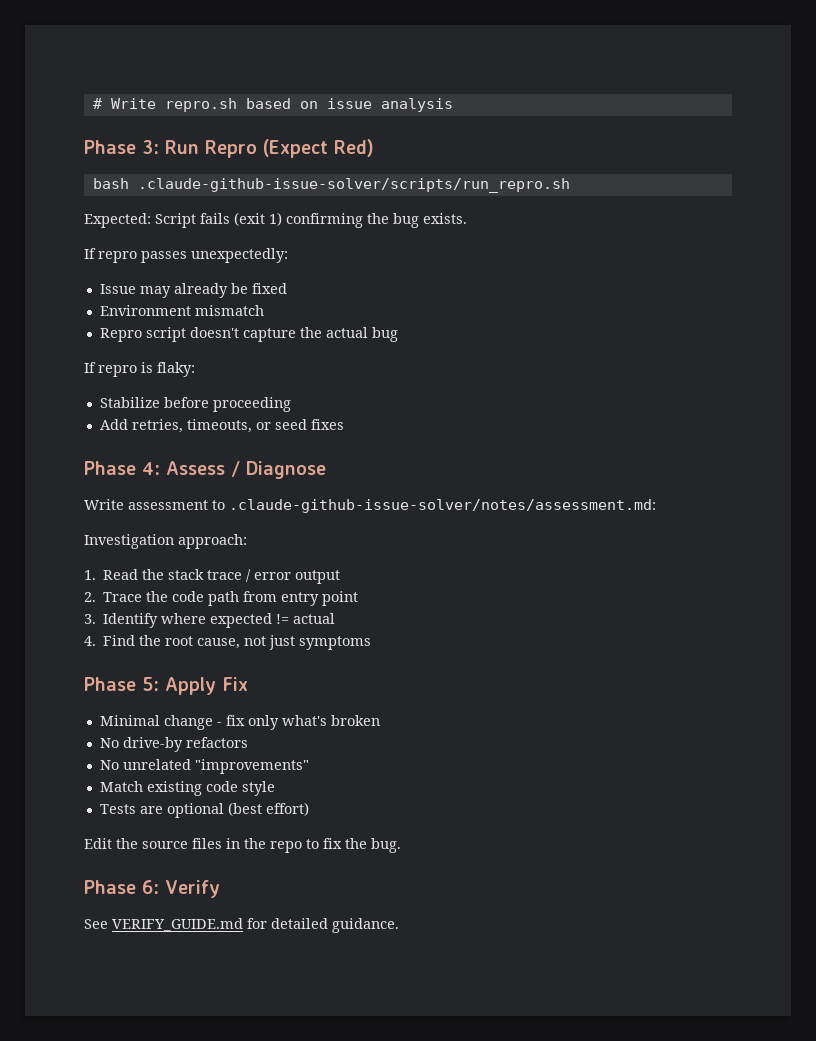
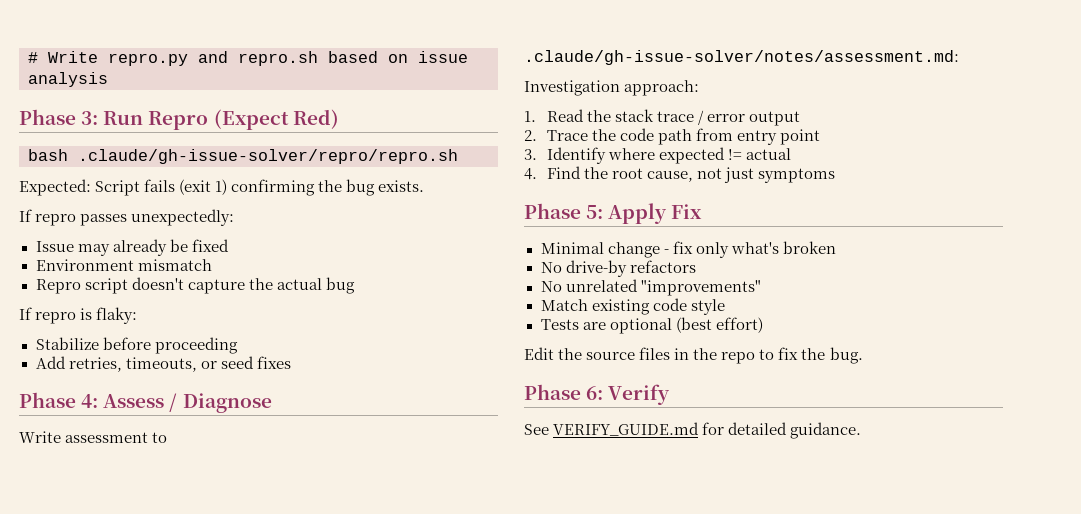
- # Write repro.sh based on issue analysis
+ # Write repro.py and repro.sh based on issue analysis
- bash .claude-github-issue-solver/scripts/run_repro.sh
+ bash .claude/gh-issue-solver/repro/repro.sh
- Write assessment to .claude-github-issue-solver/notes/assessment.md:
+ Write assessment to .claude/gh-issue-solver/notes/assessment.md:

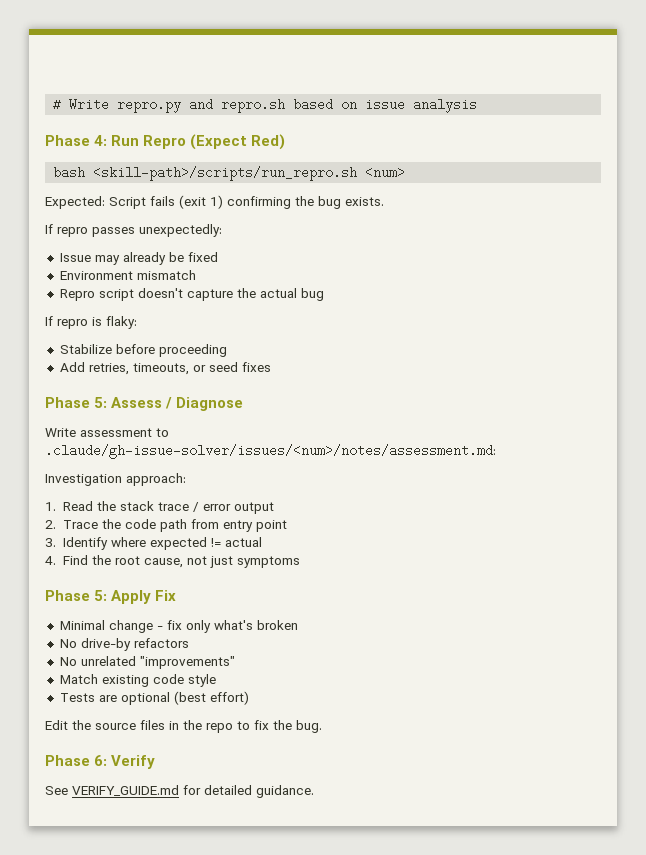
- Phase 3: Run Repro (Expect Red)
+ Phase 4: Run Repro (Expect Red)
- bash .claude/gh-issue-solver/repro/repro.sh
+ bash <skill-path>/scripts/run_repro.sh <num>
- Phase 4: Assess / Diagnose
+ Phase 5: Assess / Diagnose
- Write assessment to .claude/gh-issue-solver/notes/assessment.md:
+ Write assessment to .claude/gh-issue-solver/issues/<num>/notes/assessment.md:

